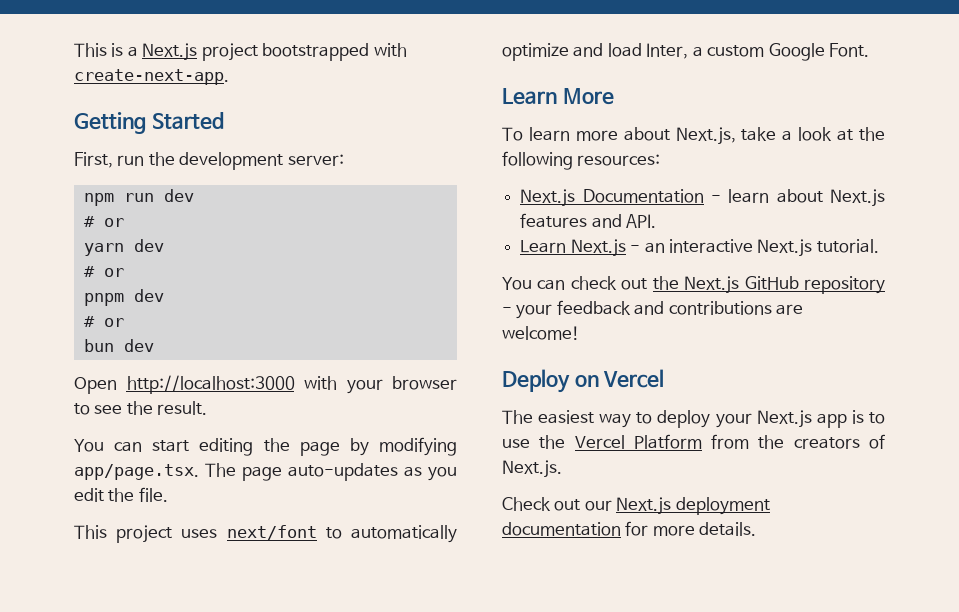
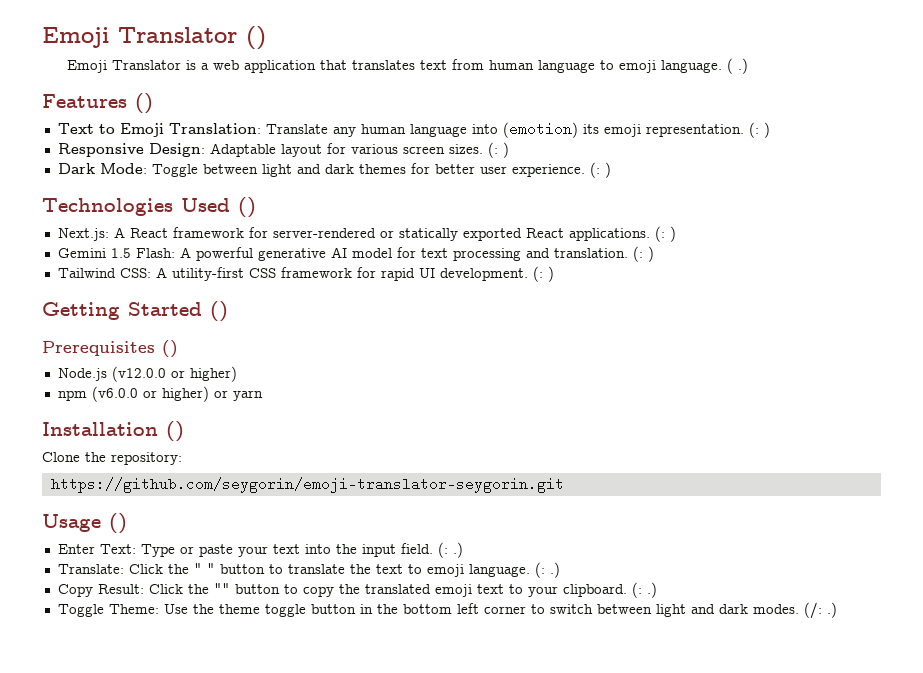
- This is a Next.js project bootstrapped with create-next-app.
- Getting Started
- First, run the development server:
- npm run dev
- # or
- yarn dev
- # or
- pnpm dev
- # or
- bun dev
- Open http://localhost:3000 with your browser to see the result.
- You can start editing the page by modifying app/page.tsx. The page auto-updates as you edit the file.
- This project uses next/font to automatically optimize and load Inter, a custom Google Font.
- Learn More
- To learn more about Next.js, take a look at the following resources:
- Next.js Documentation - learn about Next.js features and API.
- Learn Next.js - an interactive Next.js tutorial.
- You can check out the Next.js GitHub repository - your feedback and contributions are welcome!
- Deploy on Vercel
- The easiest way to deploy your Next.js app is to use the Vercel Platform from the creators of Next.js.
- Check out our Next.js deployment documentation for more details.
+ Emoji Translator ()
+ Emoji Translator is a web application that translates text from human language to emoji language. ( .)
+ Features ()
+ Text to Emoji Translation: Translate any human language into (emotion) its emoji representation. (: )
+ Responsive Design: Adaptable layout for various screen sizes. (: )
+ Dark Mode: Toggle between light and dark themes for better user experience. (: )
+ Technologies Used ()
+ Next.js: A React framework for server-rendered or statically exported React applications. (: )
+ Gemini 1.5 Flash: A powerful generative AI model for text processing and translation. (: )
+ Tailwind CSS: A utility-first CSS framework for rapid UI development. (: )
+ Getting Started ()
+ Prerequisites ()
+ Node.js (v12.0.0 or higher)
+ npm (v6.0.0 or higher) or yarn
+ Installation ()
+ Clone the repository:
+ https://github.com/seygorin/emoji-translator-seygorin.git
+ Usage ()
+ Enter Text: Type or paste your text into the input field. (: .)
+ Translate: Click the " " button to translate the text to emoji language. (: .)
+ Copy Result: Click the "" button to copy the translated emoji text to your clipboard. (: .)
+ Toggle Theme: Use the theme toggle button in the bottom left corner to switch between light and dark modes. (/: .)

